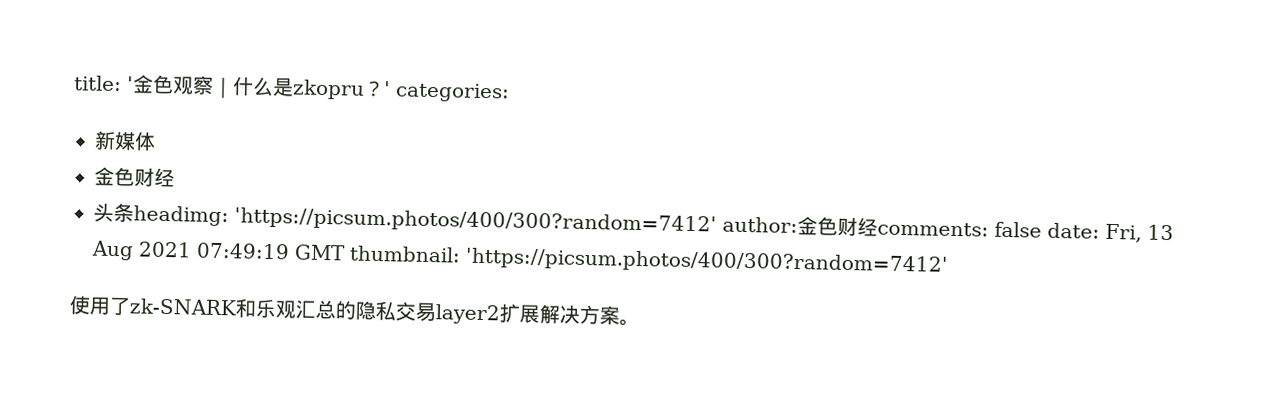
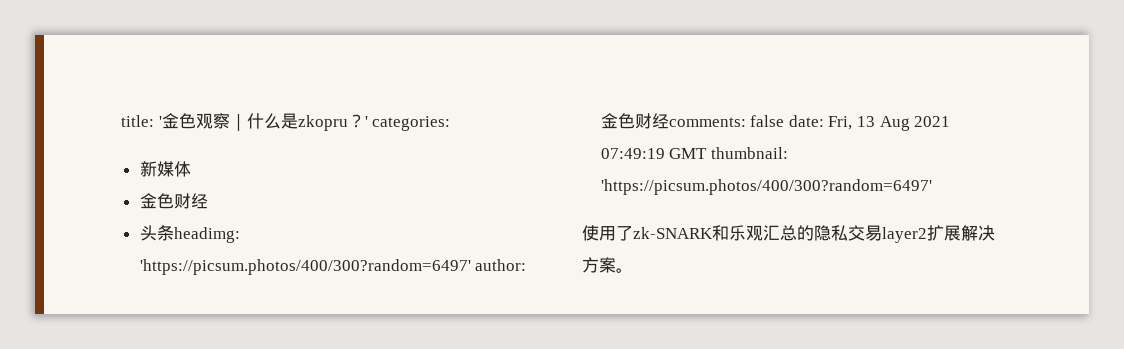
- 头条headimg: 'https://picsum.photos/400/300?random=7412' author:金色财经comments: false date: Fri, 13 Aug 2021 07:49:19 GMT thumbnail: 'https://picsum.photos/400/300?random=7412'
+ 头条headimg: 'https://picsum.photos/400/300?random=6497' author:金色财经comments: false date: Fri, 13 Aug 2021 07:49:19 GMT thumbnail: 'https://picsum.photos/400/300?random=6497'

